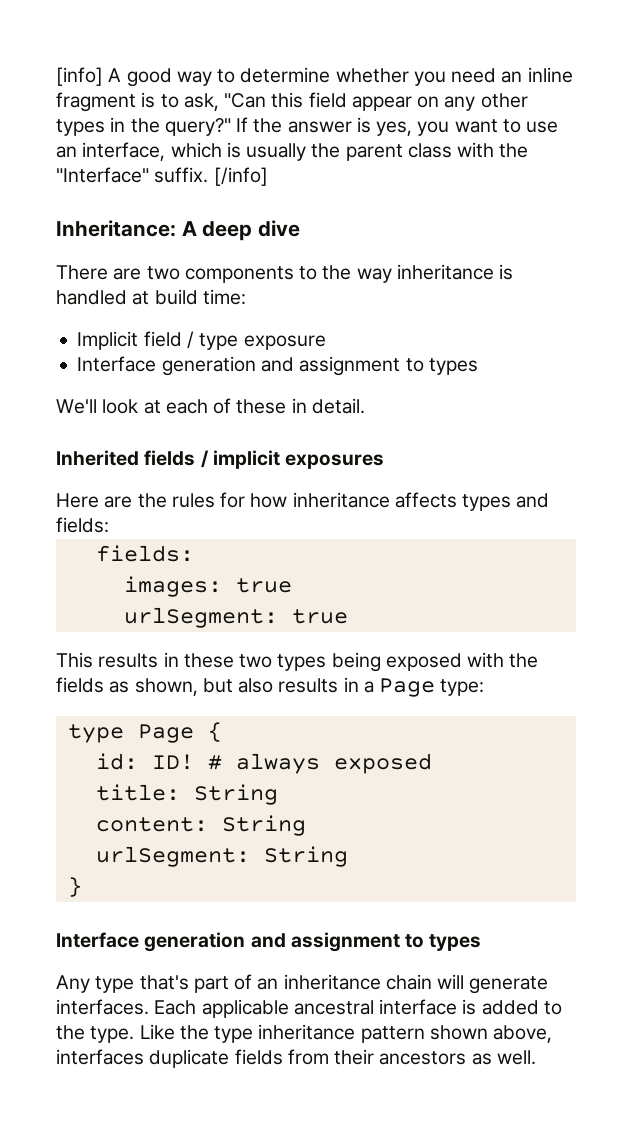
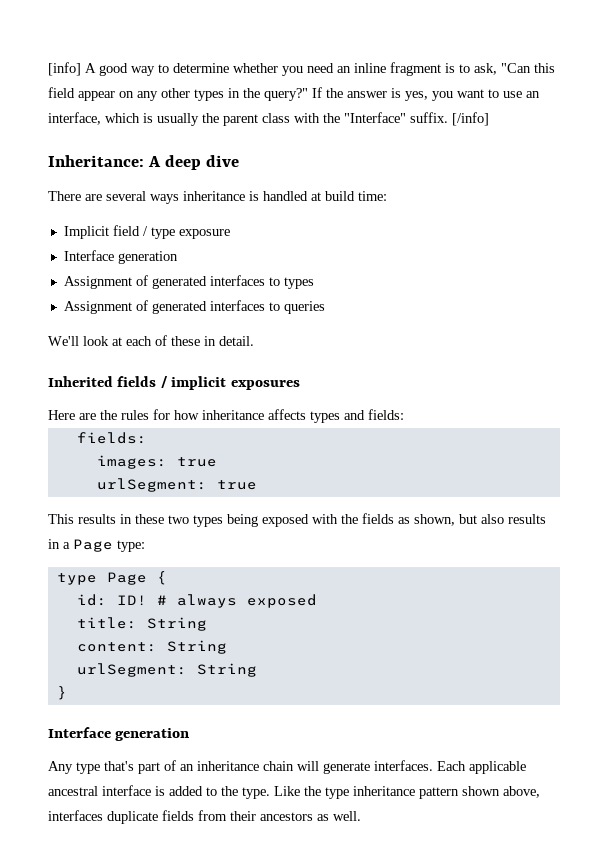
- There are two components to the way inheritance is handled at build time:
+ There are several ways inheritance is handled at build time:
  Implicit field / type exposure
- Interface generation and assignment to types
+ Interface generation
+ Assignment of generated interfaces to types
+ Assignment of generated interfaces to queries
  }
- Interface generation and assignment to types
+ Interface generation

